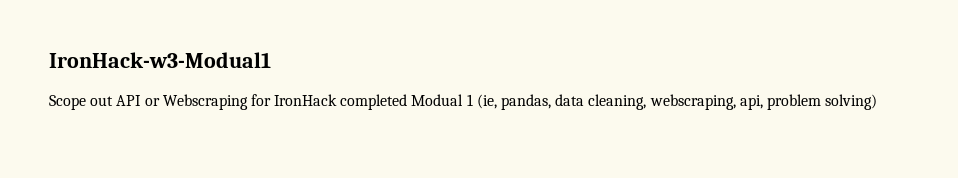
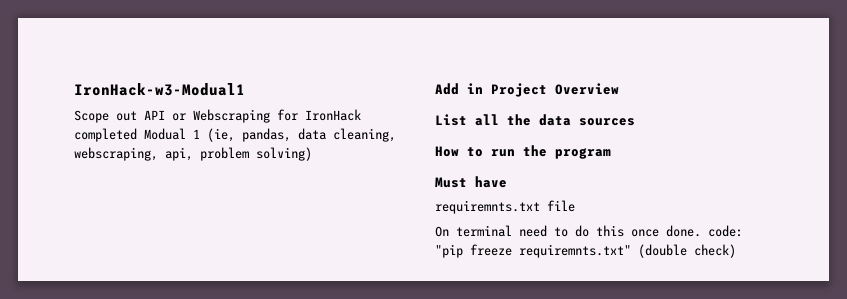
+ Add in Project Overview
+ List all the data sources
+ How to run the program
+ Must have
+ requiremnts.txt file
+ On terminal need to do this once done. code: "pip freeze requiremnts.txt" (double check)

